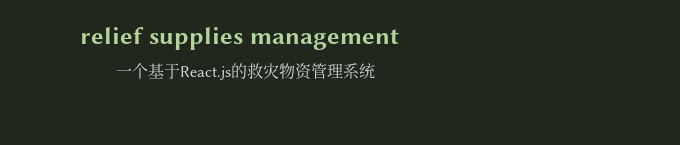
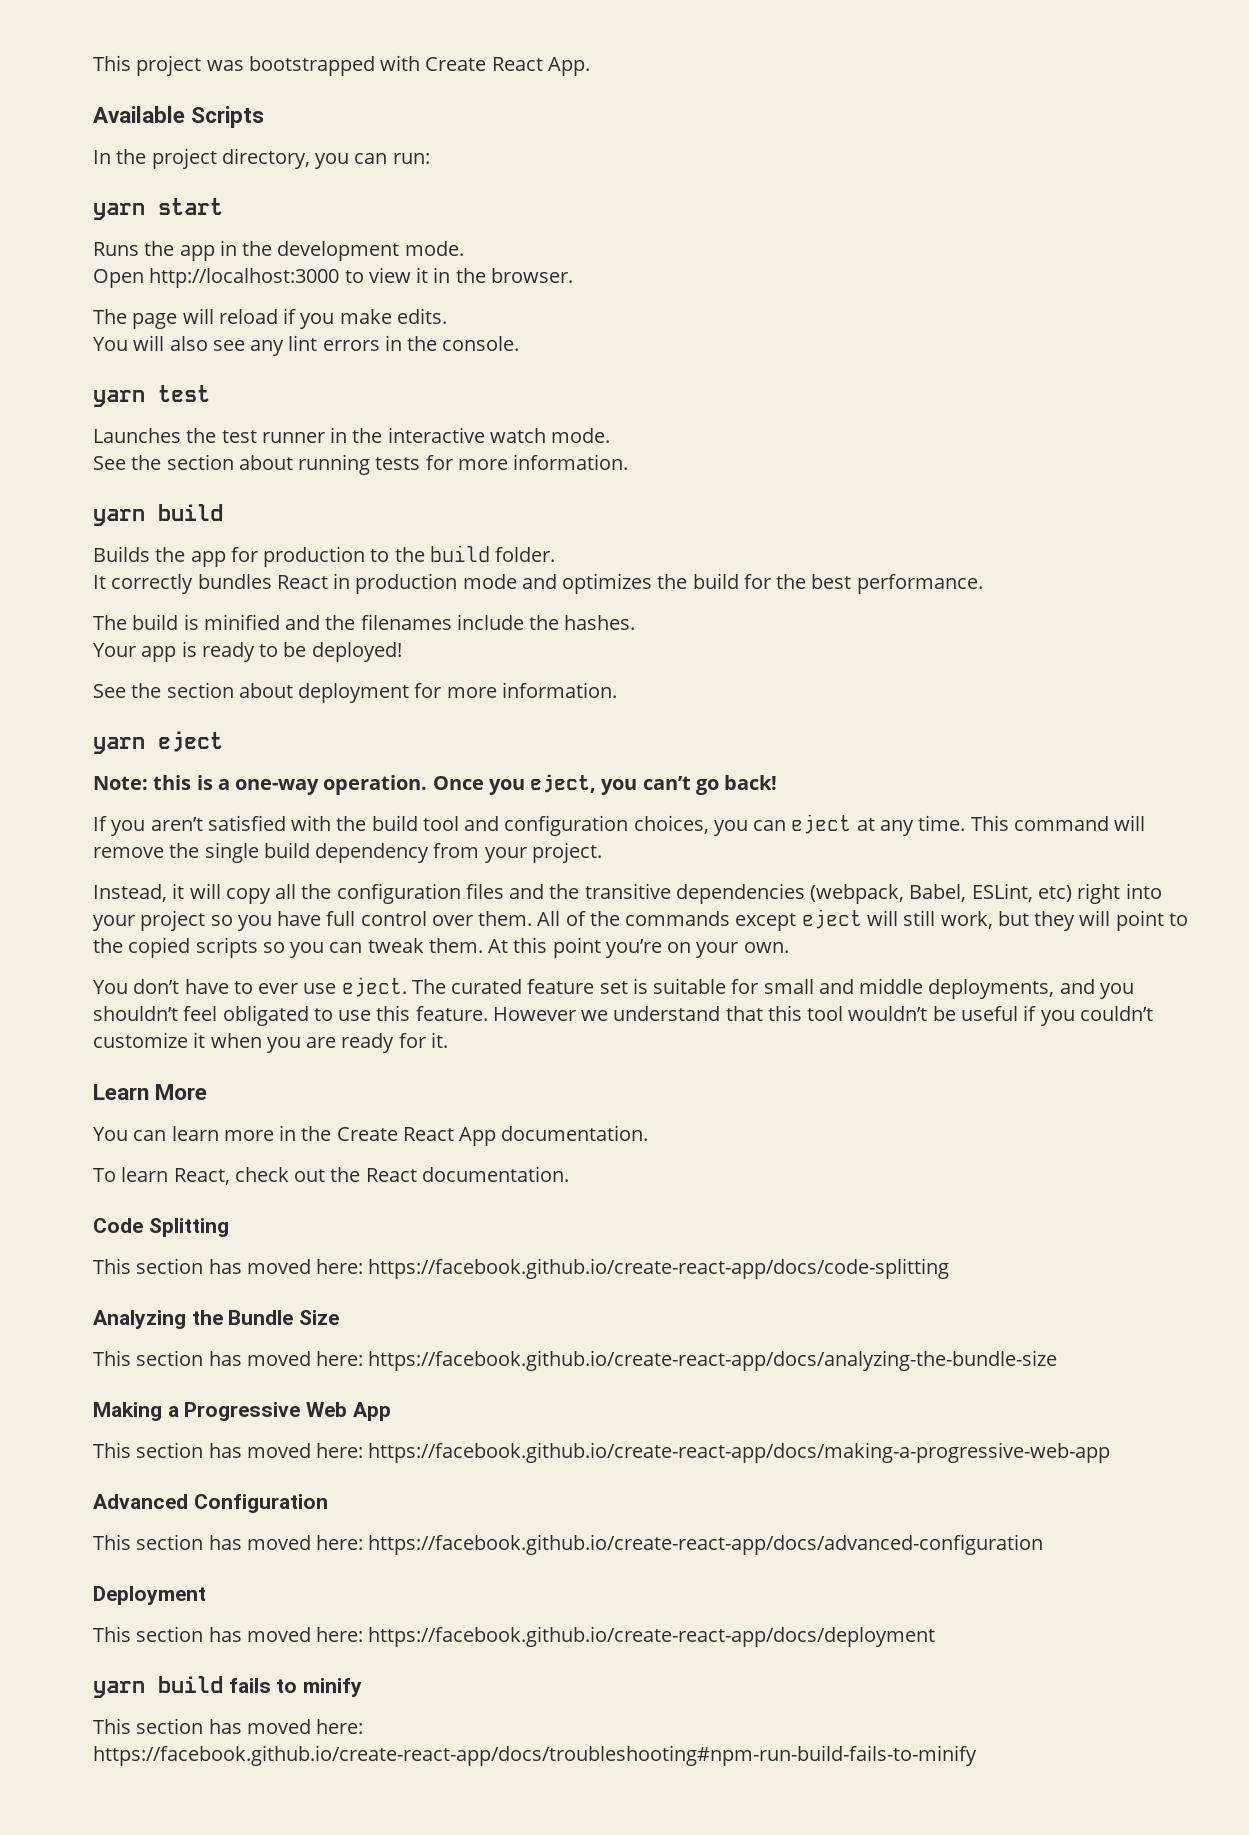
- relief supplies management
- 一个基于React.js的救灾物资管理系统
+ This project was bootstrapped with Create React App.
+ Available Scripts
+ In the project directory, you can run:
+ yarn start
+ Runs the app in the development mode.
+ Open http://localhost:3000 to view it in the browser.
+ The page will reload if you make edits.
+ You will also see any lint errors in the console.
+ yarn test
+ Launches the test runner in the interactive watch mode.
+ See the section about running tests for more information.
+ yarn build
+ Builds the app for production to the build folder.
+ It correctly bundles React in production mode and optimizes the build for the best performance.
+ The build is minified and the filenames include the hashes.
+ Your app is ready to be deployed!
+ See the section about deployment for more information.
+ yarn eject
+ Note: this is a one-way operation. Once you eject, you can’t go back!
+ If you aren’t satisfied with the build tool and configuration choices, you can eject at any time. This command will remove the single build dependency from your project.
+ Instead, it will copy all the configuration files and the transitive dependencies (webpack, Babel, ESLint, etc) right into your project so you have full control over them. All of the commands except eject will still work, but they will point to the copied scripts so you can tweak them. At this point you’re on your own.
+ You don’t have to ever use eject. The curated feature set is suitable for small and middle deployments, and you shouldn’t feel obligated to use this feature. However we understand that this tool wouldn’t be useful if you couldn’t customize it when you are ready for it.
+ Learn More
+ You can learn more in the Create React App documentation.
+ To learn React, check out the React documentation.
+ Code Splitting
+ This section has moved here: https://facebook.github.io/create-react-app/docs/code-splitting
+ Analyzing the Bundle Size
+ This section has moved here: https://facebook.github.io/create-react-app/docs/analyzing-the-bundle-size
+ Making a Progressive Web App
+ This section has moved here: https://facebook.github.io/create-react-app/docs/making-a-progressive-web-app
+ Advanced Configuration
+ This section has moved here: https://facebook.github.io/create-react-app/docs/advanced-configuration
+ Deployment
+ This section has moved here: https://facebook.github.io/create-react-app/docs/deployment
+ yarn build fails to minify
+ This section has moved here: https://facebook.github.io/create-react-app/docs/troubleshooting#npm-run-build-fails-to-minify

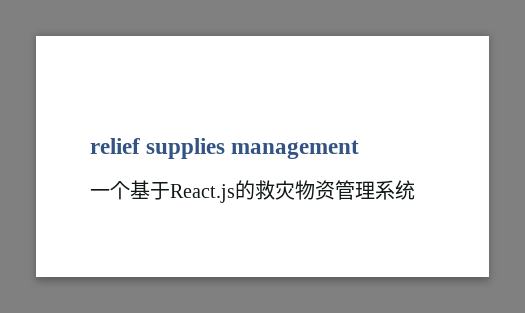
- This project was bootstrapped with Create React App.
- Available Scripts
- In the project directory, you can run:
- yarn start
- Runs the app in the development mode.
- Open http://localhost:3000 to view it in the browser.
- The page will reload if you make edits.
- You will also see any lint errors in the console.
- yarn test
- Launches the test runner in the interactive watch mode.
- See the section about running tests for more information.
- yarn build
- Builds the app for production to the build folder.
- It correctly bundles React in production mode and optimizes the build for the best performance.
- The build is minified and the filenames include the hashes.
- Your app is ready to be deployed!
- See the section about deployment for more information.
- yarn eject
- Note: this is a one-way operation. Once you eject, you can’t go back!
- If you aren’t satisfied with the build tool and configuration choices, you can eject at any time. This command will remove the single build dependency from your project.
- Instead, it will copy all the configuration files and the transitive dependencies (webpack, Babel, ESLint, etc) right into your project so you have full control over them. All of the commands except eject will still work, but they will point to the copied scripts so you can tweak them. At this point you’re on your own.
- You don’t have to ever use eject. The curated feature set is suitable for small and middle deployments, and you shouldn’t feel obligated to use this feature. However we understand that this tool wouldn’t be useful if you couldn’t customize it when you are ready for it.
- Learn More
- You can learn more in the Create React App documentation.
- To learn React, check out the React documentation.
- Code Splitting
- This section has moved here: https://facebook.github.io/create-react-app/docs/code-splitting
- Analyzing the Bundle Size
- This section has moved here: https://facebook.github.io/create-react-app/docs/analyzing-the-bundle-size
- Making a Progressive Web App
- This section has moved here: https://facebook.github.io/create-react-app/docs/making-a-progressive-web-app
- Advanced Configuration
- This section has moved here: https://facebook.github.io/create-react-app/docs/advanced-configuration
- Deployment
- This section has moved here: https://facebook.github.io/create-react-app/docs/deployment
- yarn build fails to minify
- This section has moved here: https://facebook.github.io/create-react-app/docs/troubleshooting#npm-run-build-fails-to-minify
+ relief supplies management
+ 一个基于React.js的救灾物资管理系统

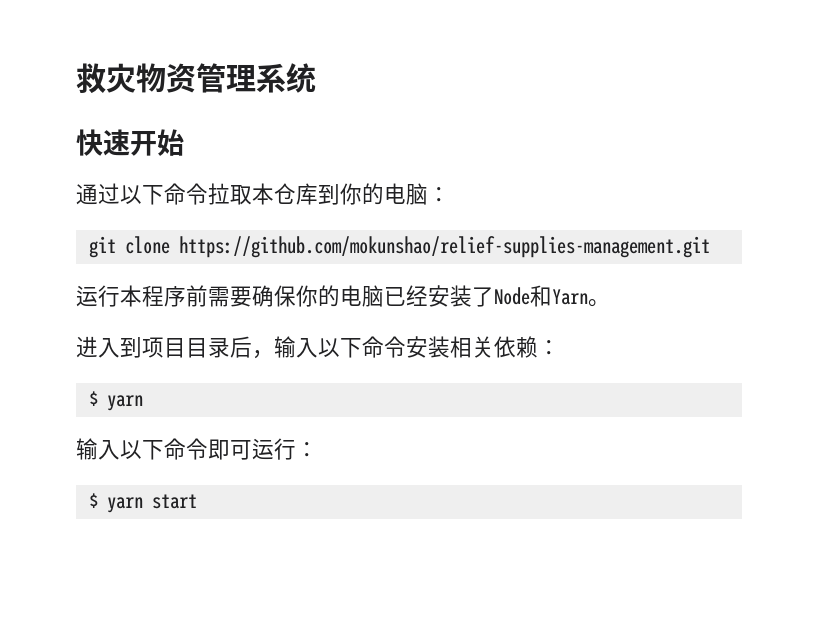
- relief supplies management
- 一个基于React.js的救灾物资管理系统
+ 救灾物资管理系统
+ 快速开始
+ 通过以下命令拉取本仓库到你的电脑：
+ git clone https://github.com/mokunshao/relief-supplies-management.git
+ 运行本程序前需要确保你的电脑已经安装了Node和Yarn。
+ 进入到项目目录后，输入以下命令安装相关依赖：
+ $ yarn
+ 输入以下命令即可运行：
+ $ yarn start

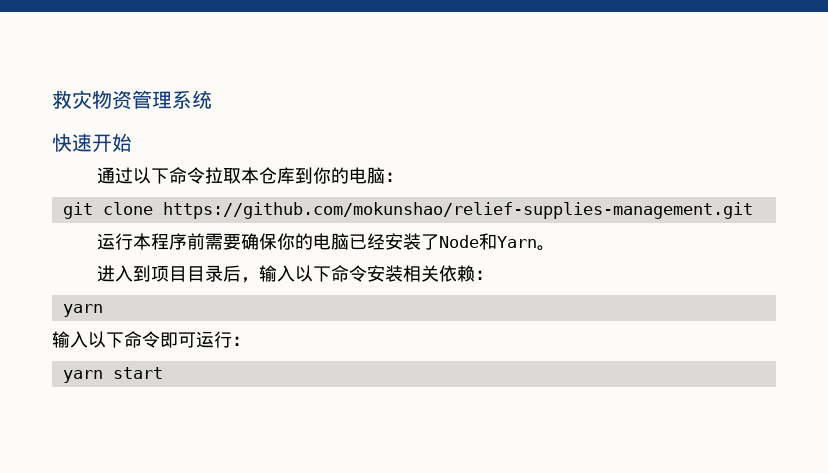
  进入到项目目录后，输入以下命令安装相关依赖：
- $ yarn
+ yarn
- $ yarn start
+ yarn start

